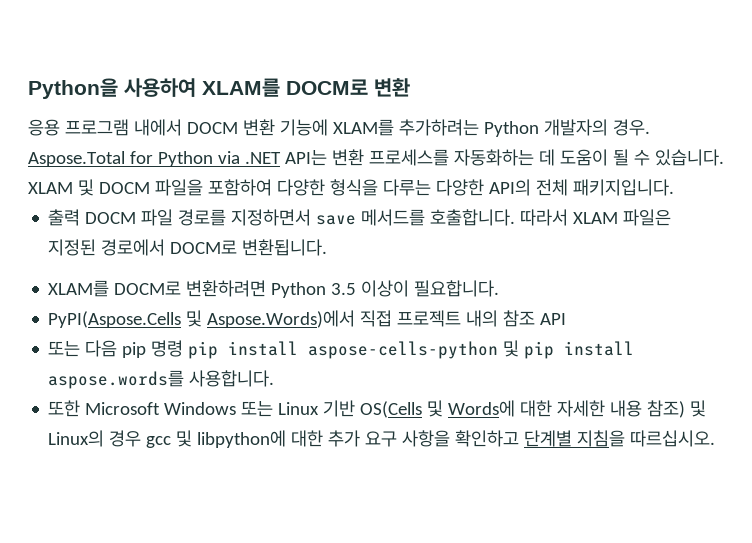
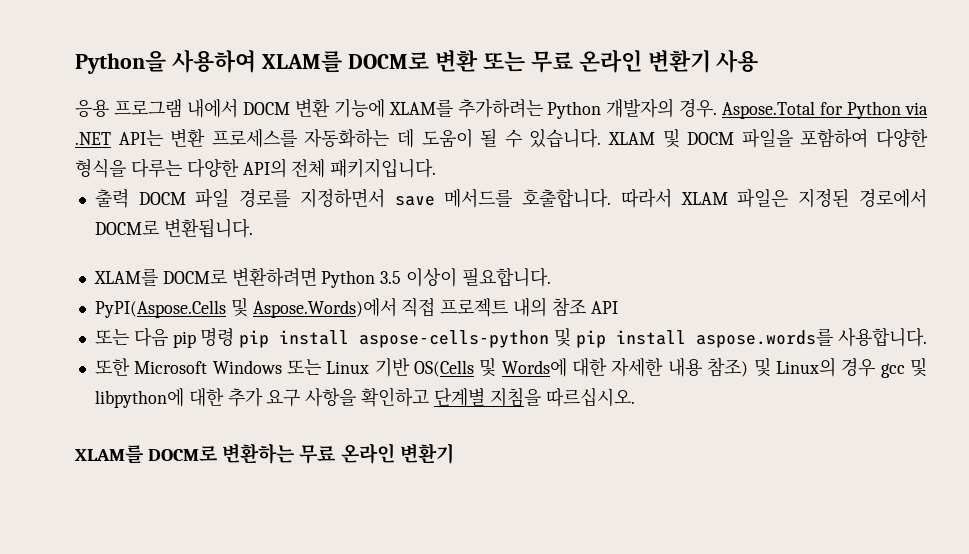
- Python을 사용하여 XLAM를 DOCM로 변환
+ Python을 사용하여 XLAM를 DOCM로 변환 또는 무료 온라인 변환기 사용
+ XLAM를 DOCM로 변환하는 무료 온라인 변환기

